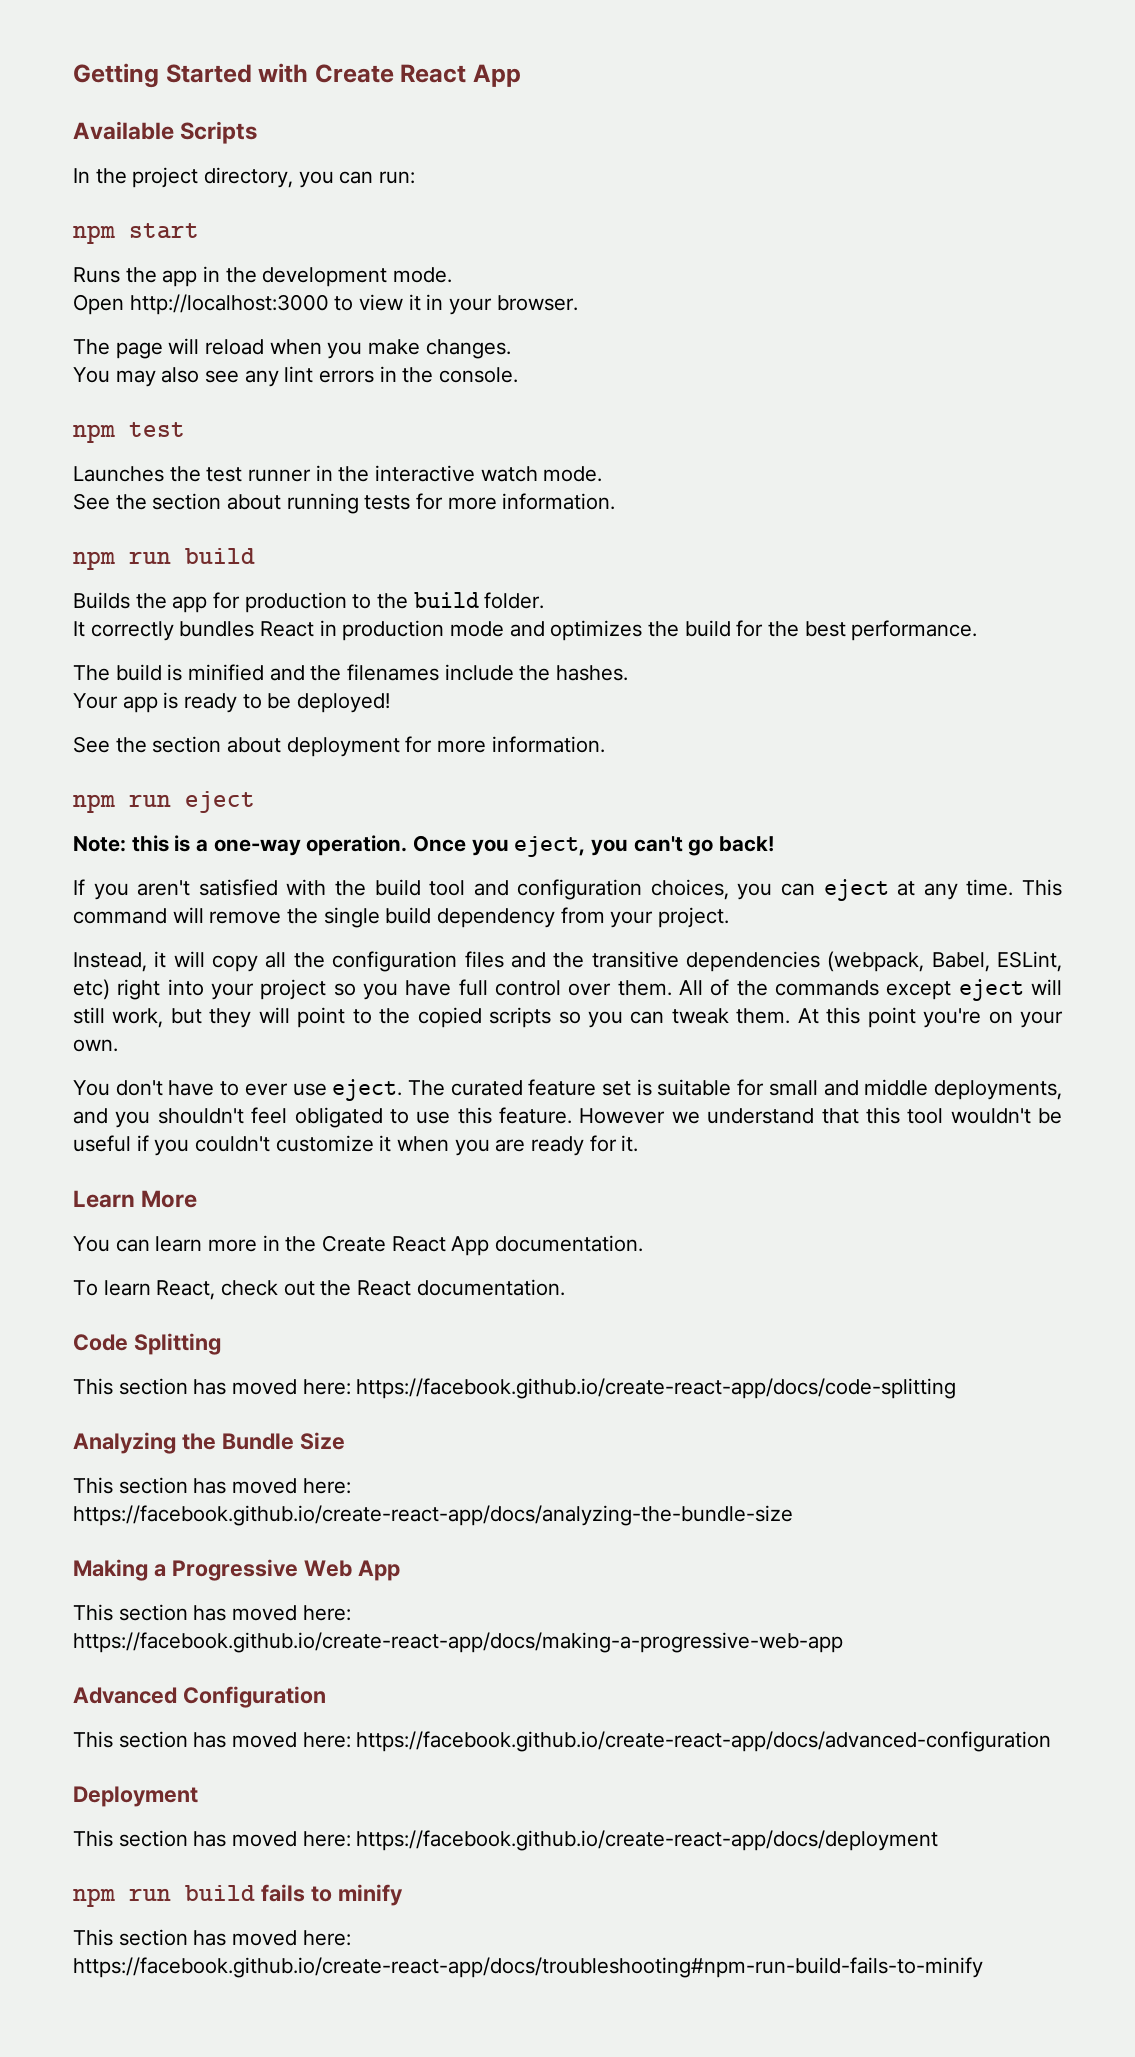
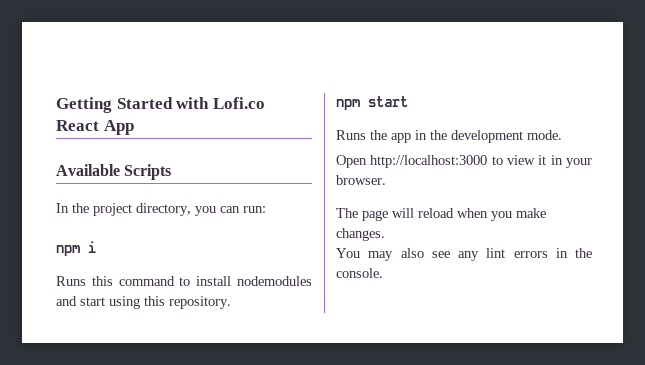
- Getting Started with Create React App
+ Getting Started with Lofi.co React App
+ npm i
+ Runs this command to install nodemodules and start using this repository.
- npm test
- Launches the test runner in the interactive watch mode.
- See the section about running tests for more information.
- npm run build
- Builds the app for production to the build folder.
- It correctly bundles React in production mode and optimizes the build for the best performance.
- The build is minified and the filenames include the hashes.
- Your app is ready to be deployed!
- See the section about deployment for more information.
- npm run eject
- Note: this is a one-way operation. Once you eject, you can't go back!
- If you aren't satisfied with the build tool and configuration choices, you can eject at any time. This command will remove the single build dependency from your project.
- Instead, it will copy all the configuration files and the transitive dependencies (webpack, Babel, ESLint, etc) right into your project so you have full control over them. All of the commands except eject will still work, but they will point to the copied scripts so you can tweak them. At this point you're on your own.
- You don't have to ever use eject. The curated feature set is suitable for small and middle deployments, and you shouldn't feel obligated to use this feature. However we understand that this tool wouldn't be useful if you couldn't customize it when you are ready for it.
- Learn More
- You can learn more in the Create React App documentation.
- To learn React, check out the React documentation.
- Code Splitting
- This section has moved here: https://facebook.github.io/create-react-app/docs/code-splitting
- Analyzing the Bundle Size
- This section has moved here: https://facebook.github.io/create-react-app/docs/analyzing-the-bundle-size
- Making a Progressive Web App
- This section has moved here: https://facebook.github.io/create-react-app/docs/making-a-progressive-web-app
- Advanced Configuration
- This section has moved here: https://facebook.github.io/create-react-app/docs/advanced-configuration
- Deployment
- This section has moved here: https://facebook.github.io/create-react-app/docs/deployment
- npm run build fails to minify
- This section has moved here: https://facebook.github.io/create-react-app/docs/troubleshooting#npm-run-build-fails-to-minify

